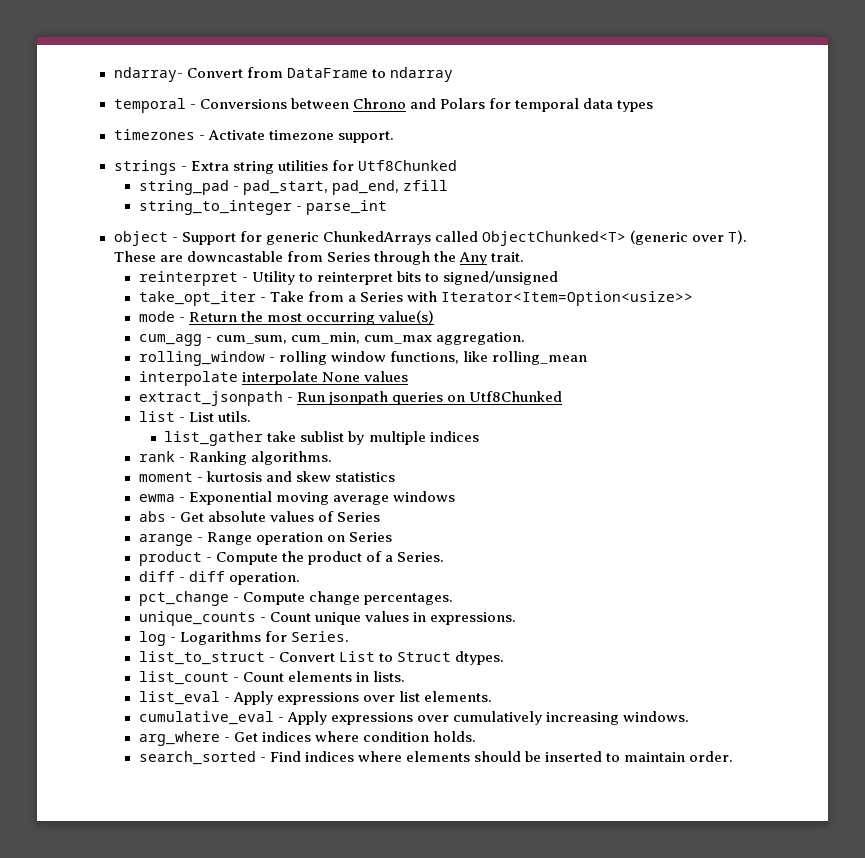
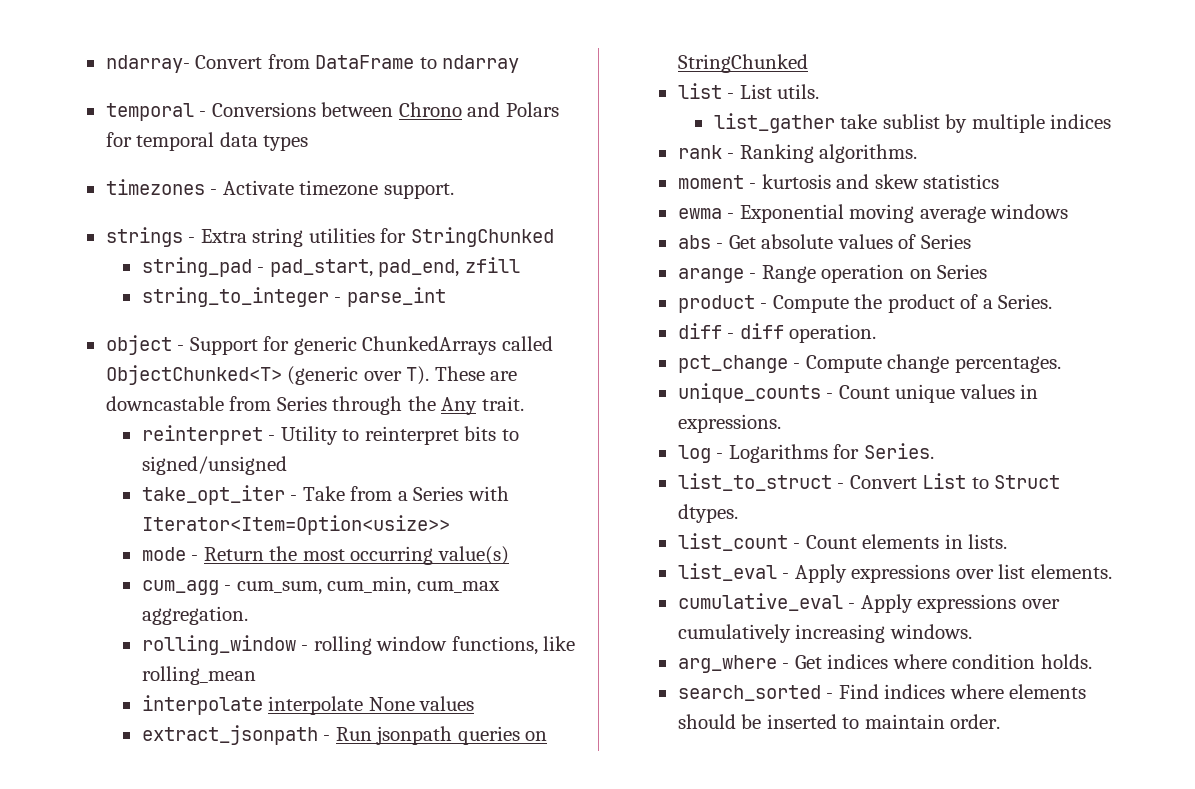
- strings - Extra string utilities for Utf8Chunked
+ strings - Extra string utilities for StringChunked
- extract_jsonpath - Run jsonpath queries on Utf8Chunked
+ extract_jsonpath - Run jsonpath queries on StringChunked

